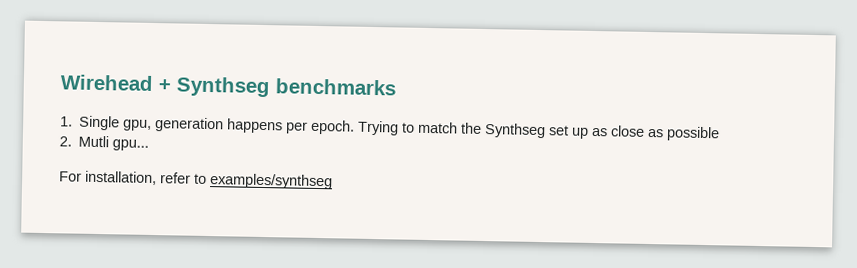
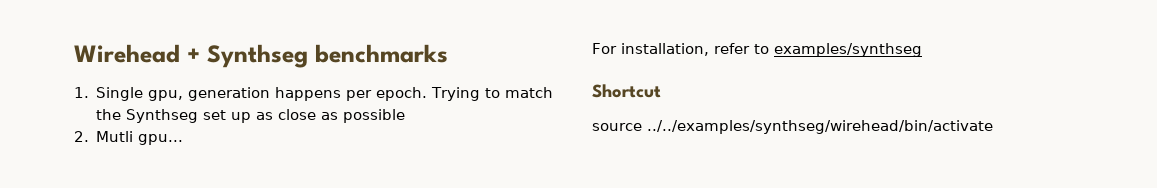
+ Shortcut
+ source ../../examples/synthseg/wirehead/bin/activate

